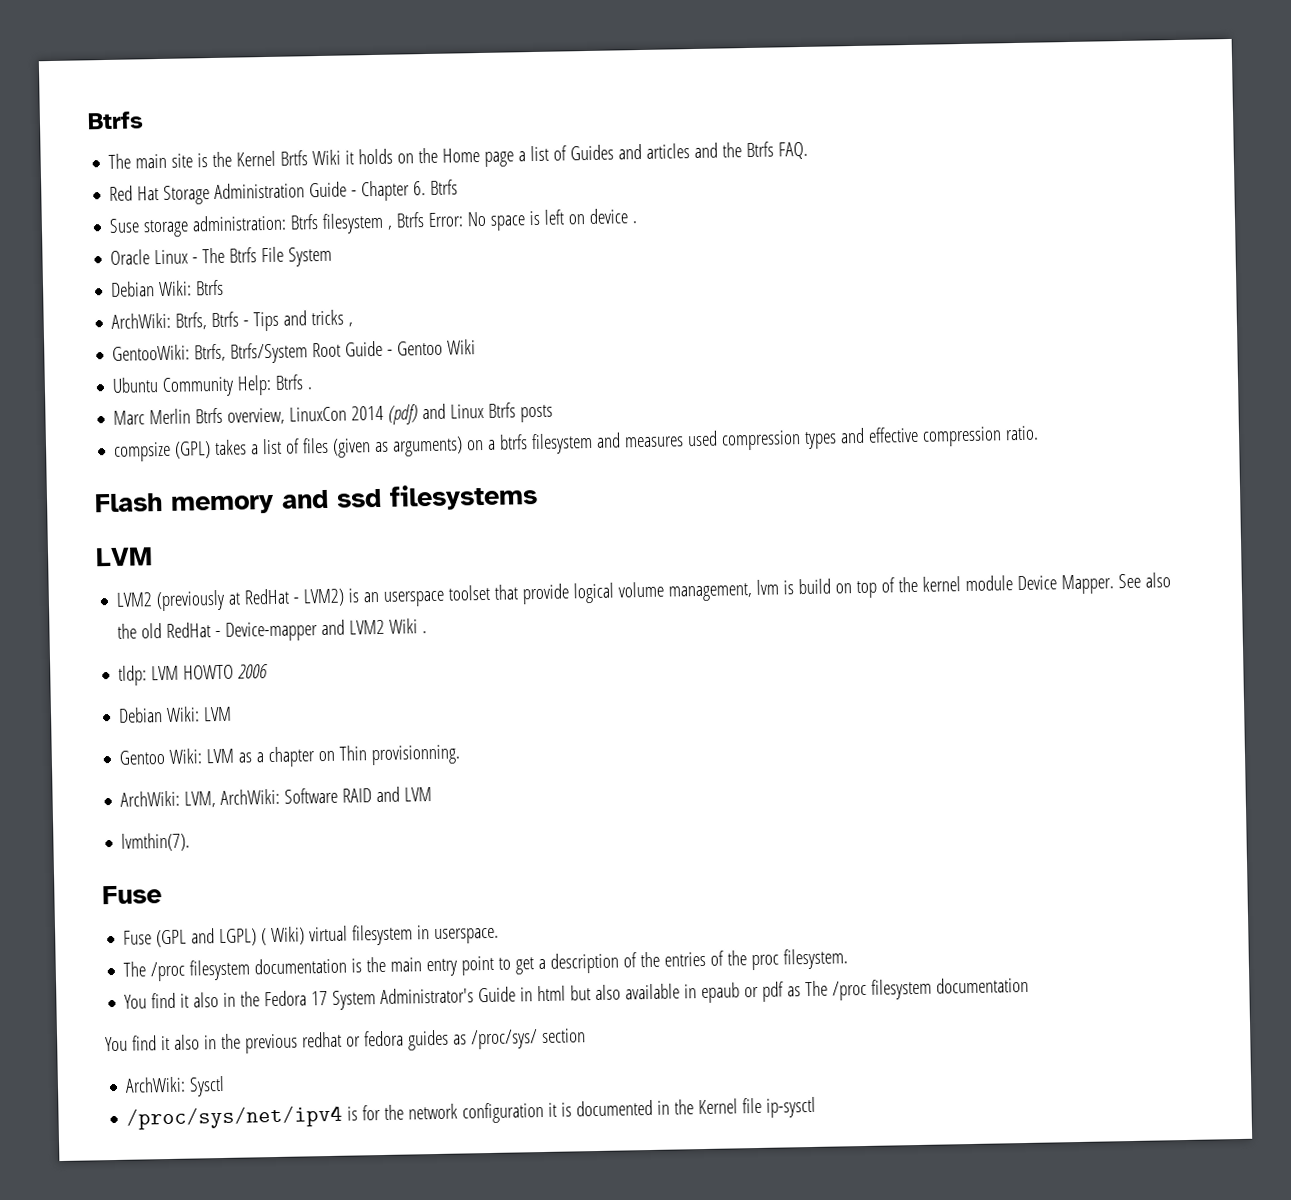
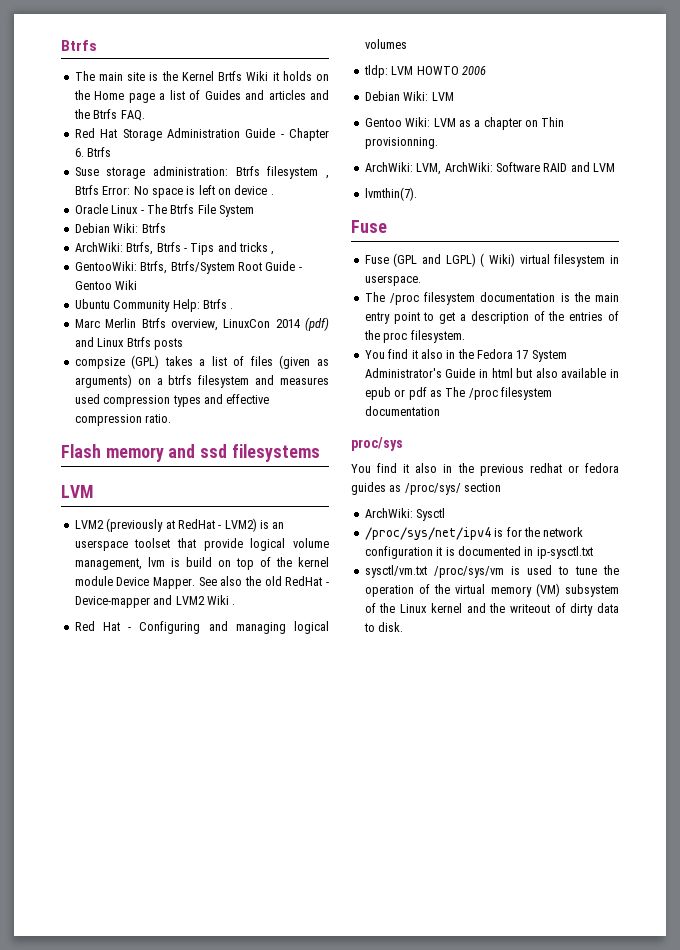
+ Red Hat - Configuring and managing logical volumes
- You find it also in the Fedora 17 System Administrator's Guide in html but also available in epaub or pdf as The /proc filesystem documentation
+ You find it also in the Fedora 17 System Administrator's Guide in html but also available in epub or pdf as The /proc filesystem documentation
+ proc/sys
- /proc/sys/net/ipv4 is for the network configuration it is documented in the Kernel file ip-sysctl
+ /proc/sys/net/ipv4 is for the network configuration it is documented in ip-sysctl.txt
+ sysctl/vm.txt /proc/sys/vm is used to tune the operation of the virtual memory (VM) subsystem of the Linux kernel and the writeout of dirty data to disk.

